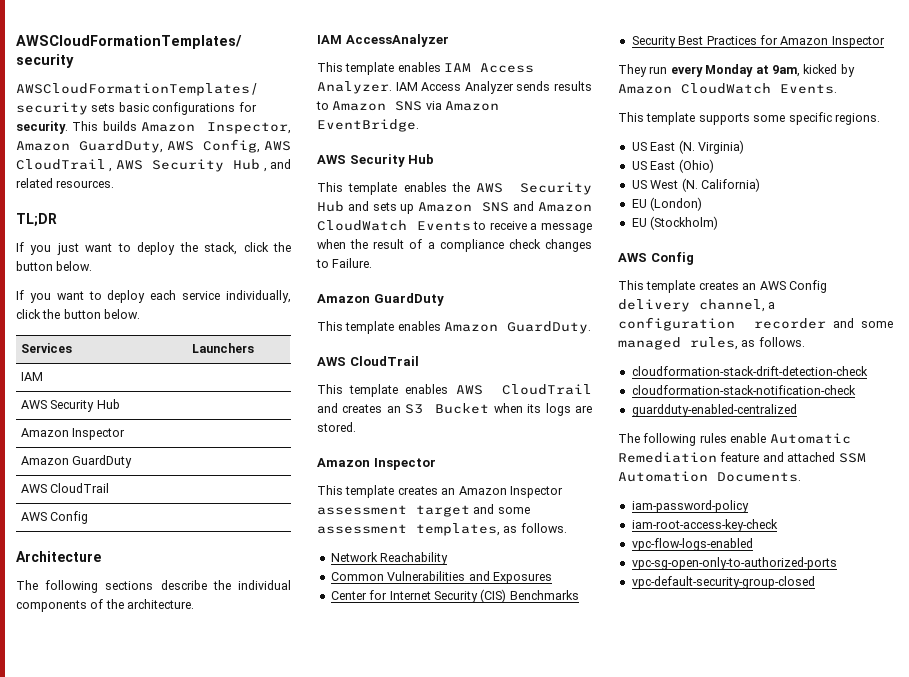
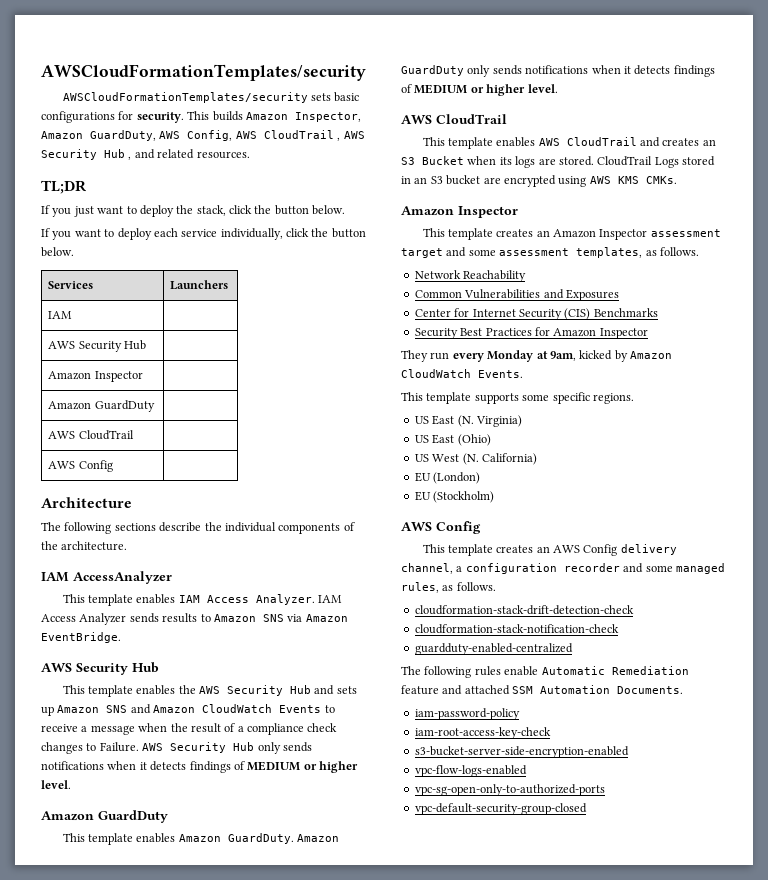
+ AWS Security Hub only sends notifications when it detects findings of MEDIUM or higher level.
+ Amazon GuardDuty only sends notifications when it detects findings of MEDIUM or higher level.
+ CloudTrail Logs stored in an S3 bucket are encrypted using AWS KMS CMKs.
+ s3-bucket-server-side-encryption-enabled

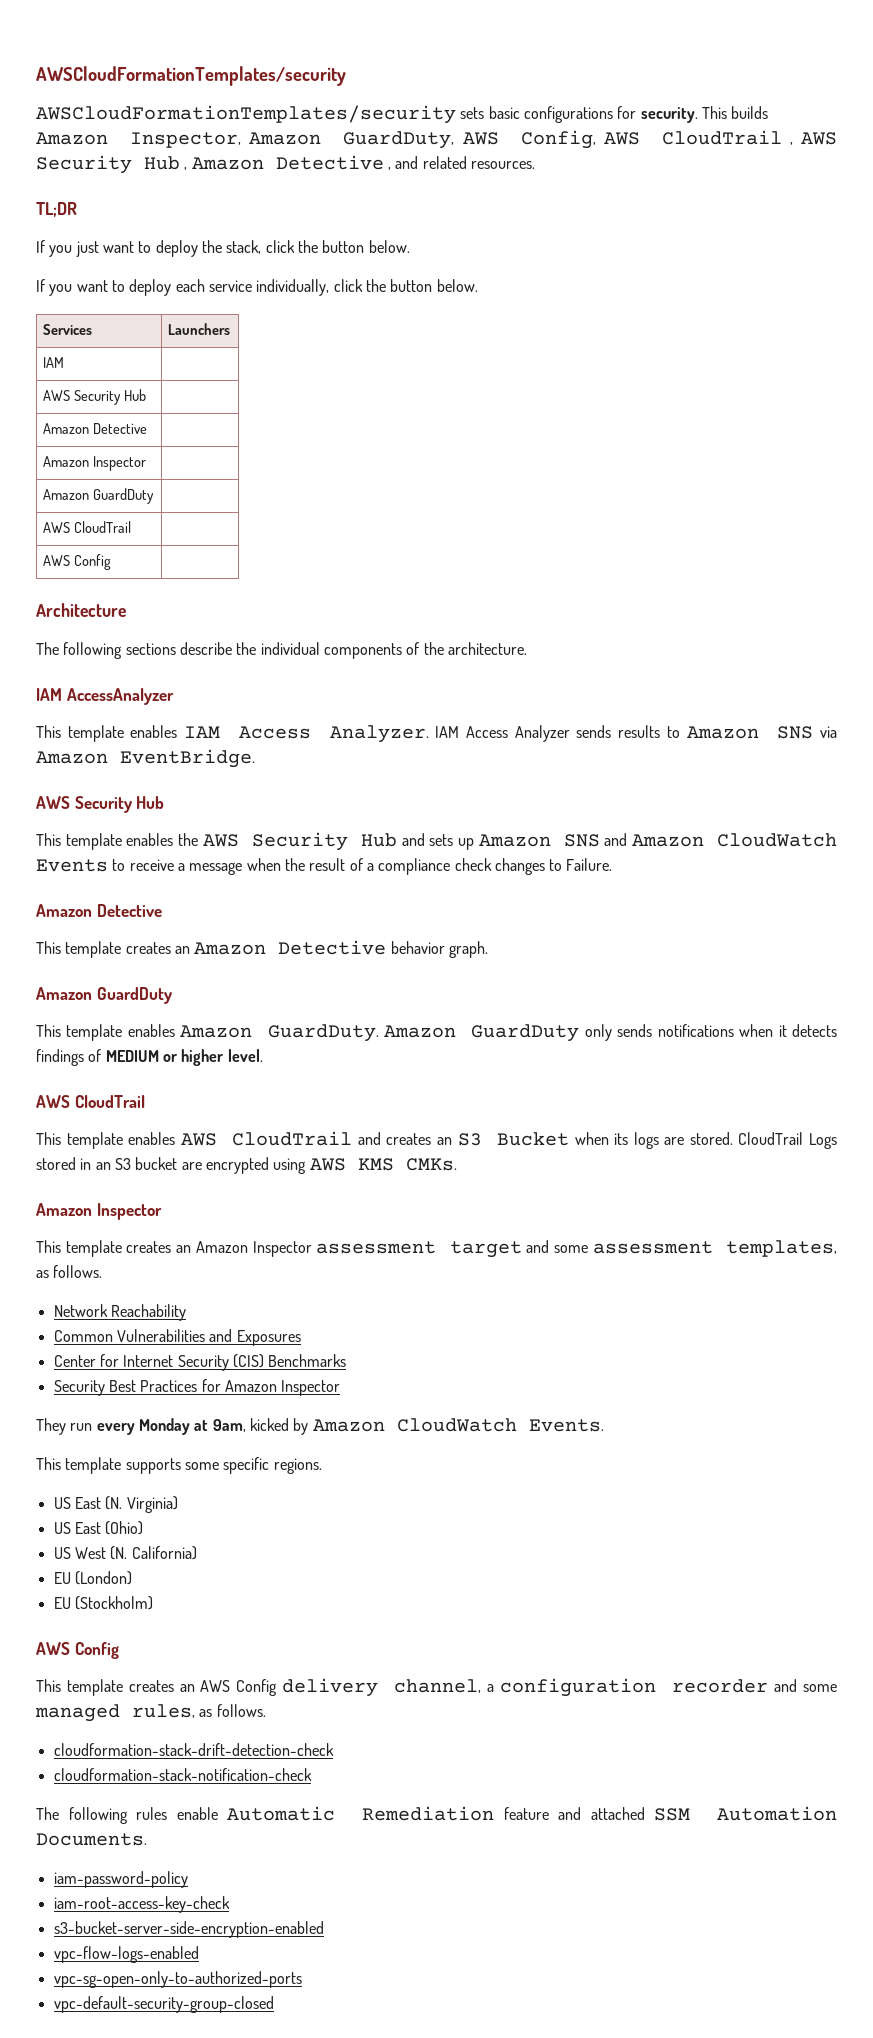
- This builds Amazon Inspector, Amazon GuardDuty, AWS Config, AWS CloudTrail , AWS Security Hub , and related resources.
+ This builds Amazon Inspector, Amazon GuardDuty, AWS Config, AWS CloudTrail , AWS Security Hub , Amazon Detective , and related resources.
+ Amazon Detective |
- This template enables the AWS Security Hub and sets up Amazon SNS and Amazon CloudWatch Events to receive a message when the result of a compliance check changes to Failure. AWS Security Hub only sends notifications when it detects findings of MEDIUM or higher level.
+ This template enables the AWS Security Hub and sets up Amazon SNS and Amazon CloudWatch Events to receive a message when the result of a compliance check changes to Failure.
+ Amazon Detective
+ This template creates an Amazon Detective behavior graph.
- guardduty-enabled-centralized

